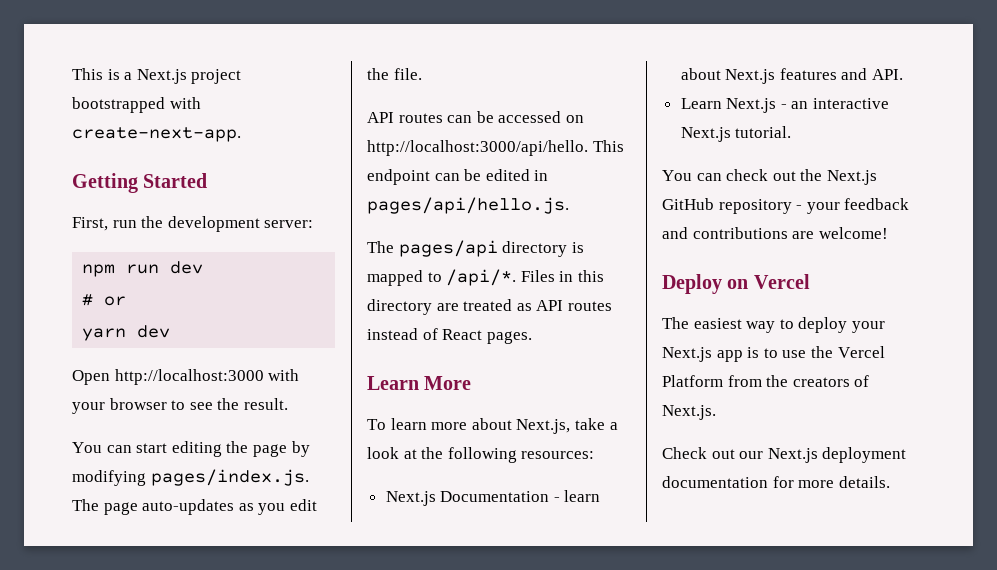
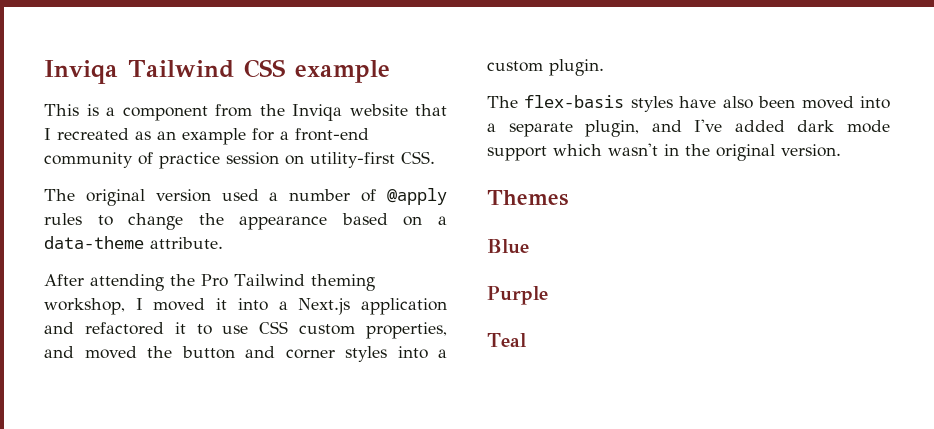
- This is a Next.js project bootstrapped with create-next-app.
- Getting Started
- First, run the development server:
- npm run dev
- # or
- yarn dev
- Open http://localhost:3000 with your browser to see the result.
- You can start editing the page by modifying pages/index.js. The page auto-updates as you edit the file.
- API routes can be accessed on http://localhost:3000/api/hello. This endpoint can be edited in pages/api/hello.js.
- The pages/api directory is mapped to /api/*. Files in this directory are treated as API routes instead of React pages.
- Learn More
- To learn more about Next.js, take a look at the following resources:
- Next.js Documentation - learn about Next.js features and API.
- Learn Next.js - an interactive Next.js tutorial.
- You can check out the Next.js GitHub repository - your feedback and contributions are welcome!
- Deploy on Vercel
- The easiest way to deploy your Next.js app is to use the Vercel Platform from the creators of Next.js.
- Check out our Next.js deployment documentation for more details.
+ Inviqa Tailwind CSS example
+ This is a component from the Inviqa website that I recreated as an example for a front-end community of practice session on utility-first CSS.
+ The original version used a number of @apply rules to change the appearance based on a data-theme attribute.
+ After attending the Pro Tailwind theming workshop, I moved it into a Next.js application and refactored it to use CSS custom properties, and moved the button and corner styles into a custom plugin.
+ The flex-basis styles have also been moved into a separate plugin, and I've added dark mode support which wasn't in the original version.
+ Themes
+ Blue
+ Purple
+ Teal

